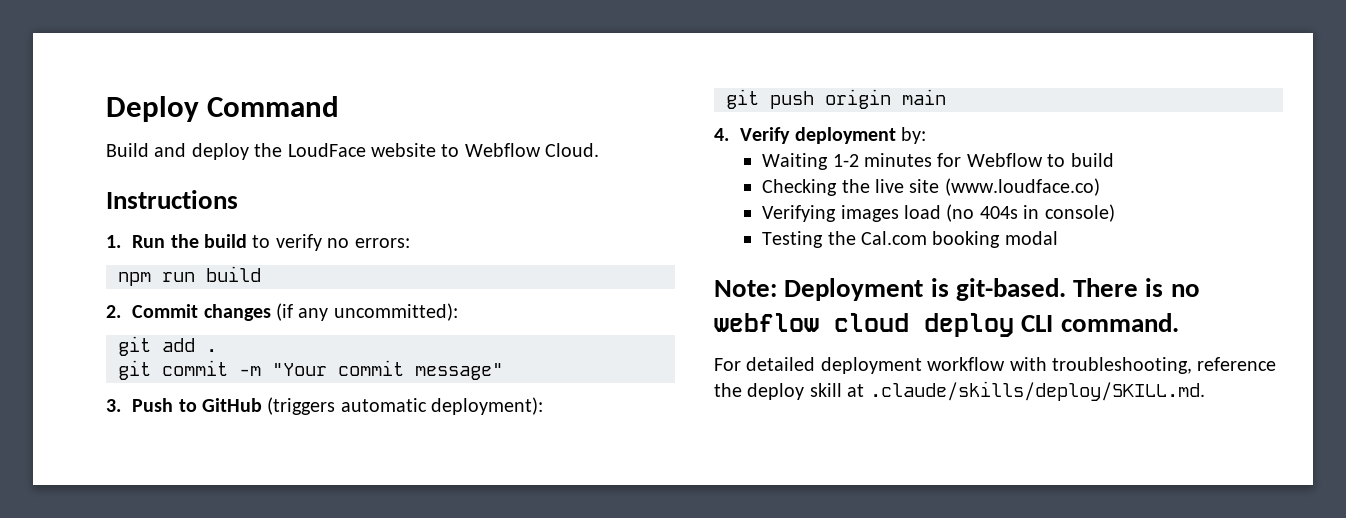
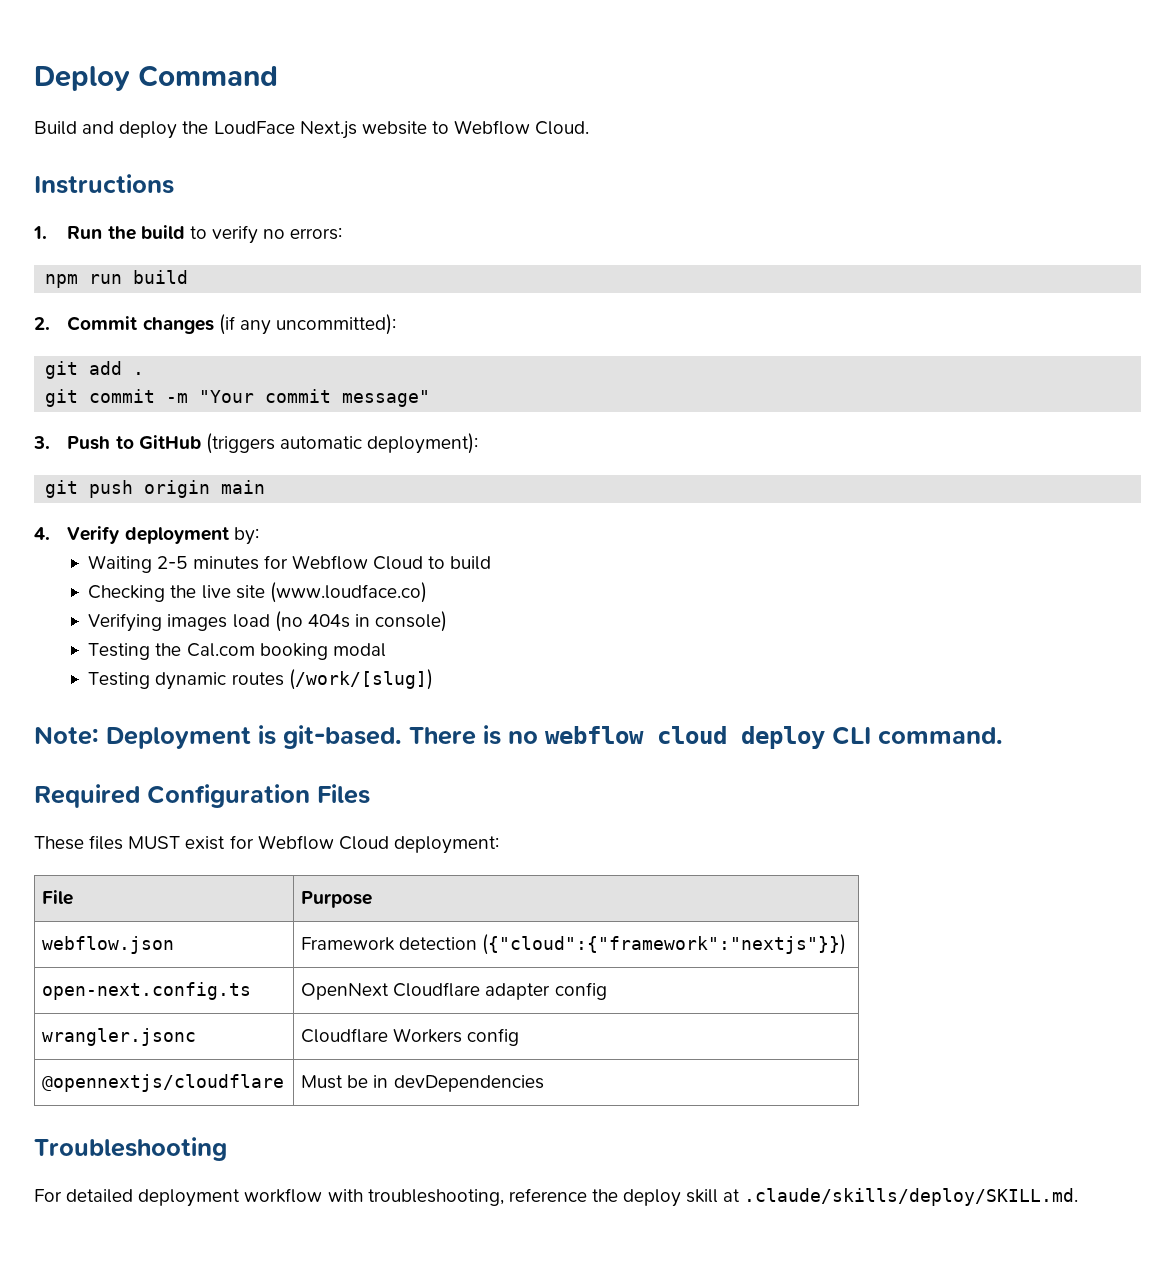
- Build and deploy the LoudFace website to Webflow Cloud.
+ Build and deploy the LoudFace Next.js website to Webflow Cloud.
- Waiting 1-2 minutes for Webflow to build
+ Waiting 2-5 minutes for Webflow Cloud to build
+ Testing dynamic routes (/work/[slug])
+ Required Configuration Files
+ These files MUST exist for Webflow Cloud deployment:
+ File | Purpose
+ webflow.json | Framework detection ({"cloud":{"framework":"nextjs"}})
+ open-next.config.ts | OpenNext Cloudflare adapter config
+ wrangler.jsonc | Cloudflare Workers config
+ @opennextjs/cloudflare | Must be in devDependencies
+ Troubleshooting

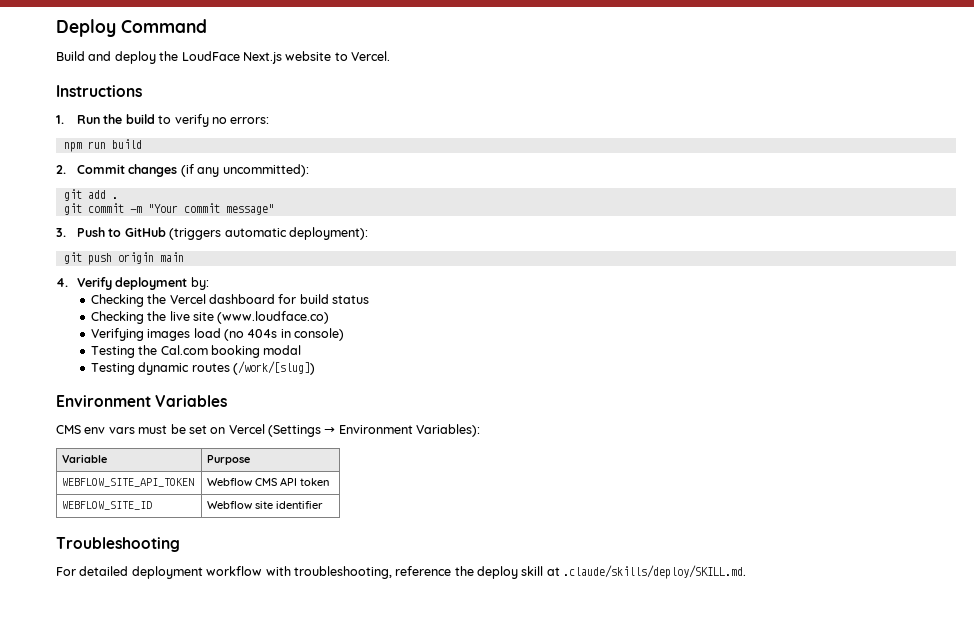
- Build and deploy the LoudFace Next.js website to Webflow Cloud.
+ Build and deploy the LoudFace Next.js website to Vercel.
- Waiting 2-5 minutes for Webflow Cloud to build
+ Checking the Vercel dashboard for build status
- Note: Deployment is git-based. There is no webflow cloud deploy CLI command.
- Required Configuration Files
- These files MUST exist for Webflow Cloud deployment:
- File | Purpose
- webflow.json | Framework detection ({"cloud":{"framework":"nextjs"}})
- open-next.config.ts | OpenNext Cloudflare adapter config
- wrangler.jsonc | Cloudflare Workers config
- @opennextjs/cloudflare | Must be in devDependencies
+ Environment Variables
+ CMS env vars must be set on Vercel (Settings → Environment Variables):
+ Variable | Purpose
+ WEBFLOW_SITE_API_TOKEN | Webflow CMS API token
+ WEBFLOW_SITE_ID | Webflow site identifier

